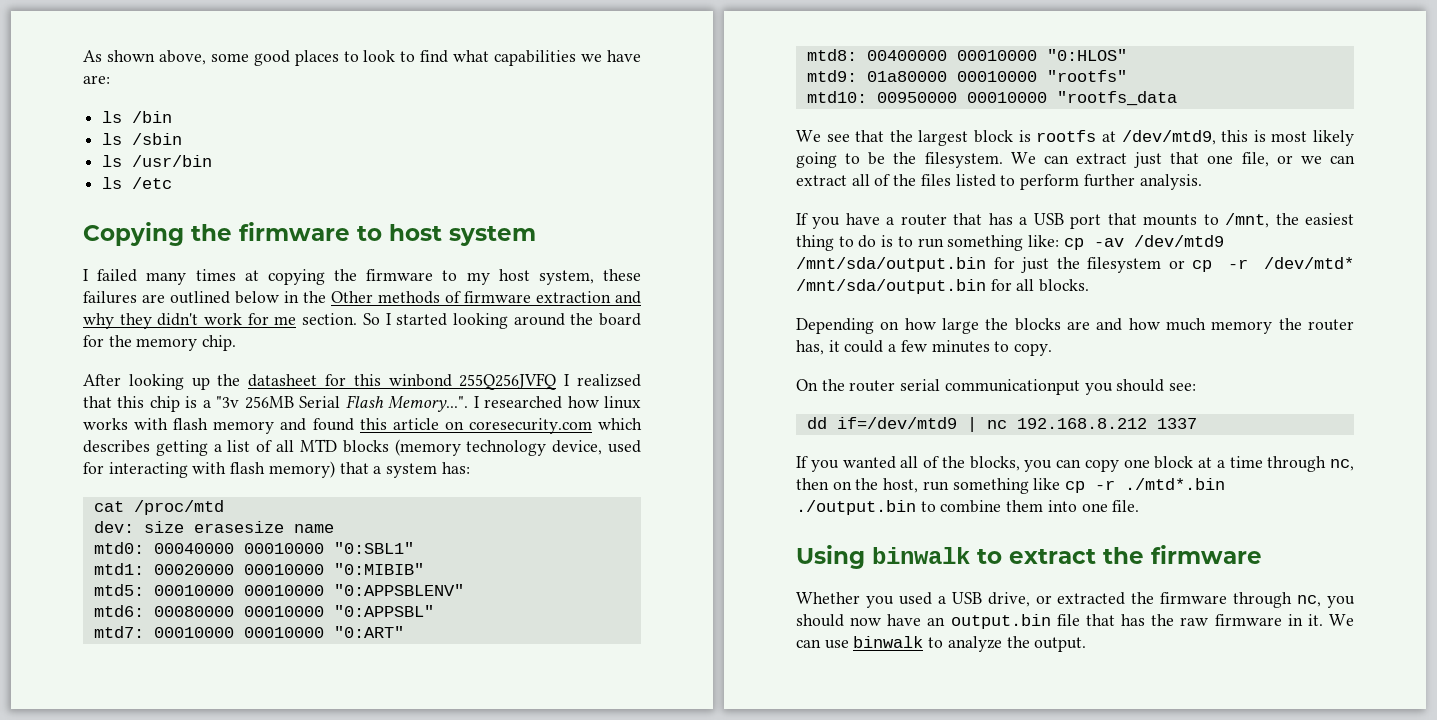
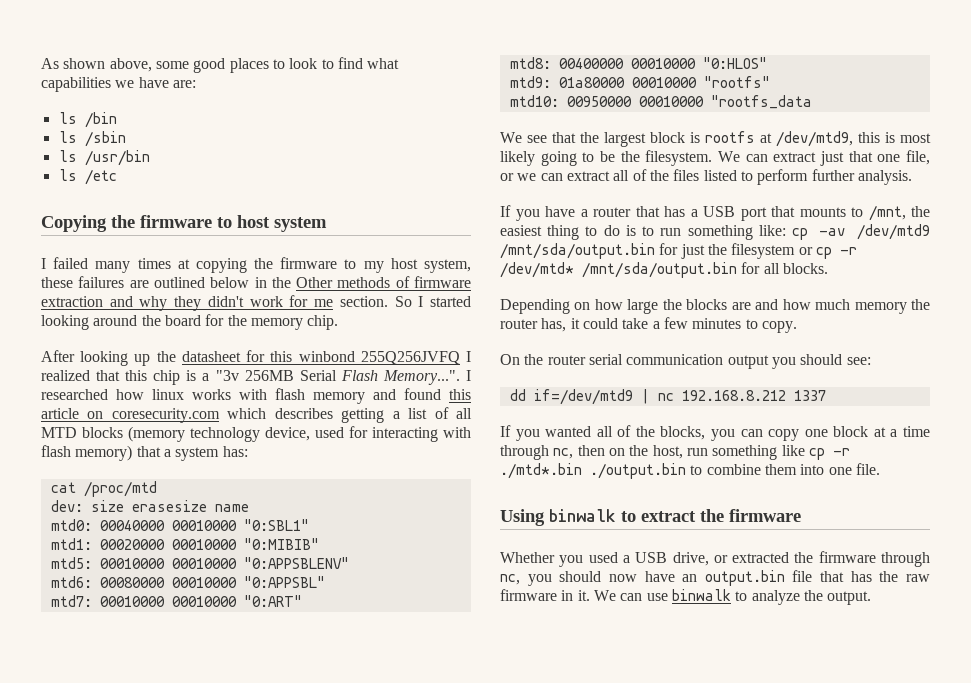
- After looking up the datasheet for this winbond 255Q256JVFQ I realizsed that this chip is a "3v 256MB Serial Flash Memory...". I researched how linux works with flash memory and found this article on coresecurity.com which describes getting a list of all MTD blocks (memory technology device, used for interacting with flash memory) that a system has:
+ After looking up the datasheet for this winbond 255Q256JVFQ I realized that this chip is a "3v 256MB Serial Flash Memory...". I researched how linux works with flash memory and found this article on coresecurity.com which describes getting a list of all MTD blocks (memory technology device, used for interacting with flash memory) that a system has:
- Depending on how large the blocks are and how much memory the router has, it could a few minutes to copy.
+ Depending on how large the blocks are and how much memory the router has, it could take a few minutes to copy.
- On the router serial communicationput you should see:
+ On the router serial communication output you should see:

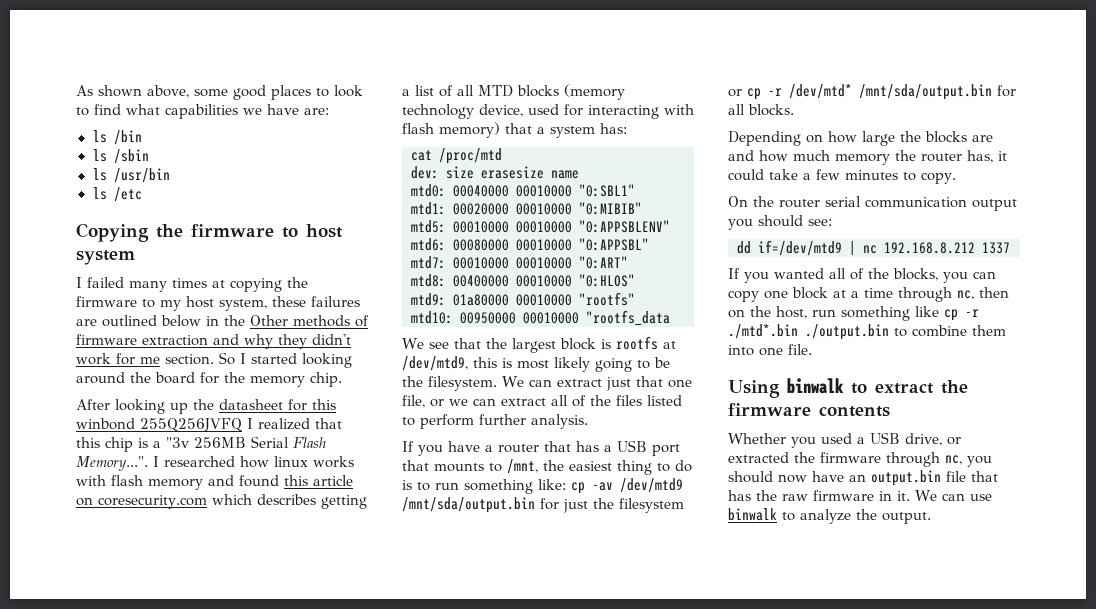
- Using binwalk to extract the firmware
+ Using binwalk to extract the firmware contents

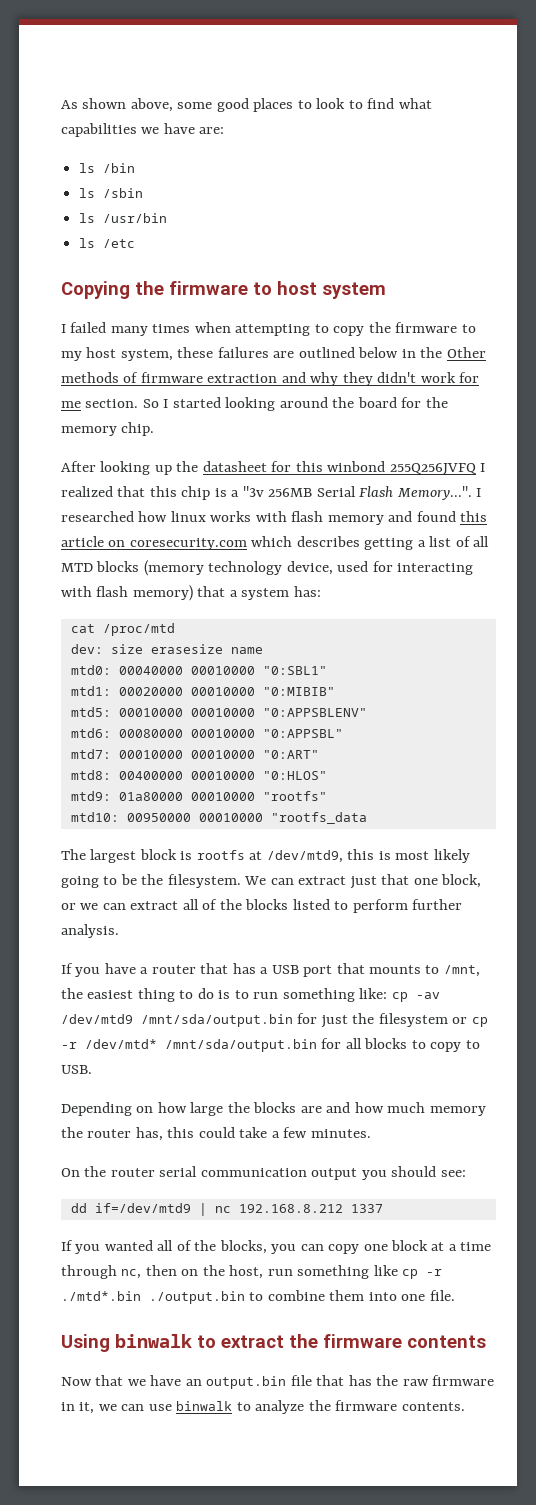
- I failed many times at copying the firmware to my host system, these failures are outlined below in the Other methods of firmware extraction and why they didn't work for me section.
+ I failed many times when attempting to copy the firmware to my host system, these failures are outlined below in the Other methods of firmware extraction and why they didn't work for me section.
- We see that the largest block is rootfs at /dev/mtd9, this is most likely going to be the filesystem.
+ The largest block is rootfs at /dev/mtd9, this is most likely going to be the filesystem.
- We can extract just that one file, or we can extract all of the files listed to perform further analysis.
+ We can extract just that one block, or we can extract all of the blocks listed to perform further analysis.
- If you have a router that has a USB port that mounts to /mnt, the easiest thing to do is to run something like: cp -av /dev/mtd9 /mnt/sda/output.bin for just the filesystem or cp -r /dev/mtd* /mnt/sda/output.bin for all blocks.
+ If you have a router that has a USB port that mounts to /mnt, the easiest thing to do is to run something like: cp -av /dev/mtd9 /mnt/sda/output.bin for just the filesystem or cp -r /dev/mtd* /mnt/sda/output.bin for all blocks to copy to USB.
- Depending on how large the blocks are and how much memory the router has, it could take a few minutes to copy.
+ Depending on how large the blocks are and how much memory the router has, this could take a few minutes.
- Whether you used a USB drive, or extracted the firmware through nc, you should now have an output.bin file that has the raw firmware in it. We can use binwalk to analyze the output.
+ Now that we have an output.bin file that has the raw firmware in it, we can use binwalk to analyze the firmware contents.

